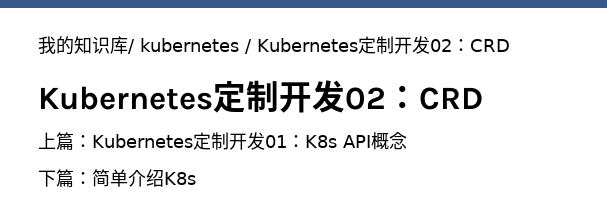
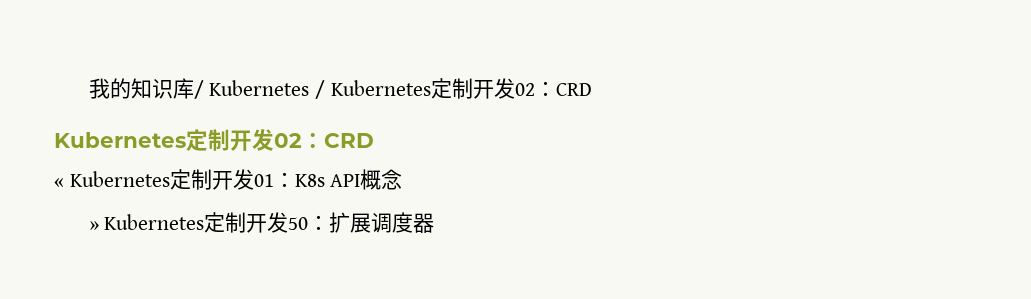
- 我的知识库/ kubernetes / Kubernetes定制开发02：CRD
+ 我的知识库/ Kubernetes / Kubernetes定制开发02：CRD
- 上篇：Kubernetes定制开发01：K8s API概念
+ « Kubernetes定制开发01：K8s API概念
- 下篇：简单介绍K8s
+ » Kubernetes定制开发50：扩展调度器

